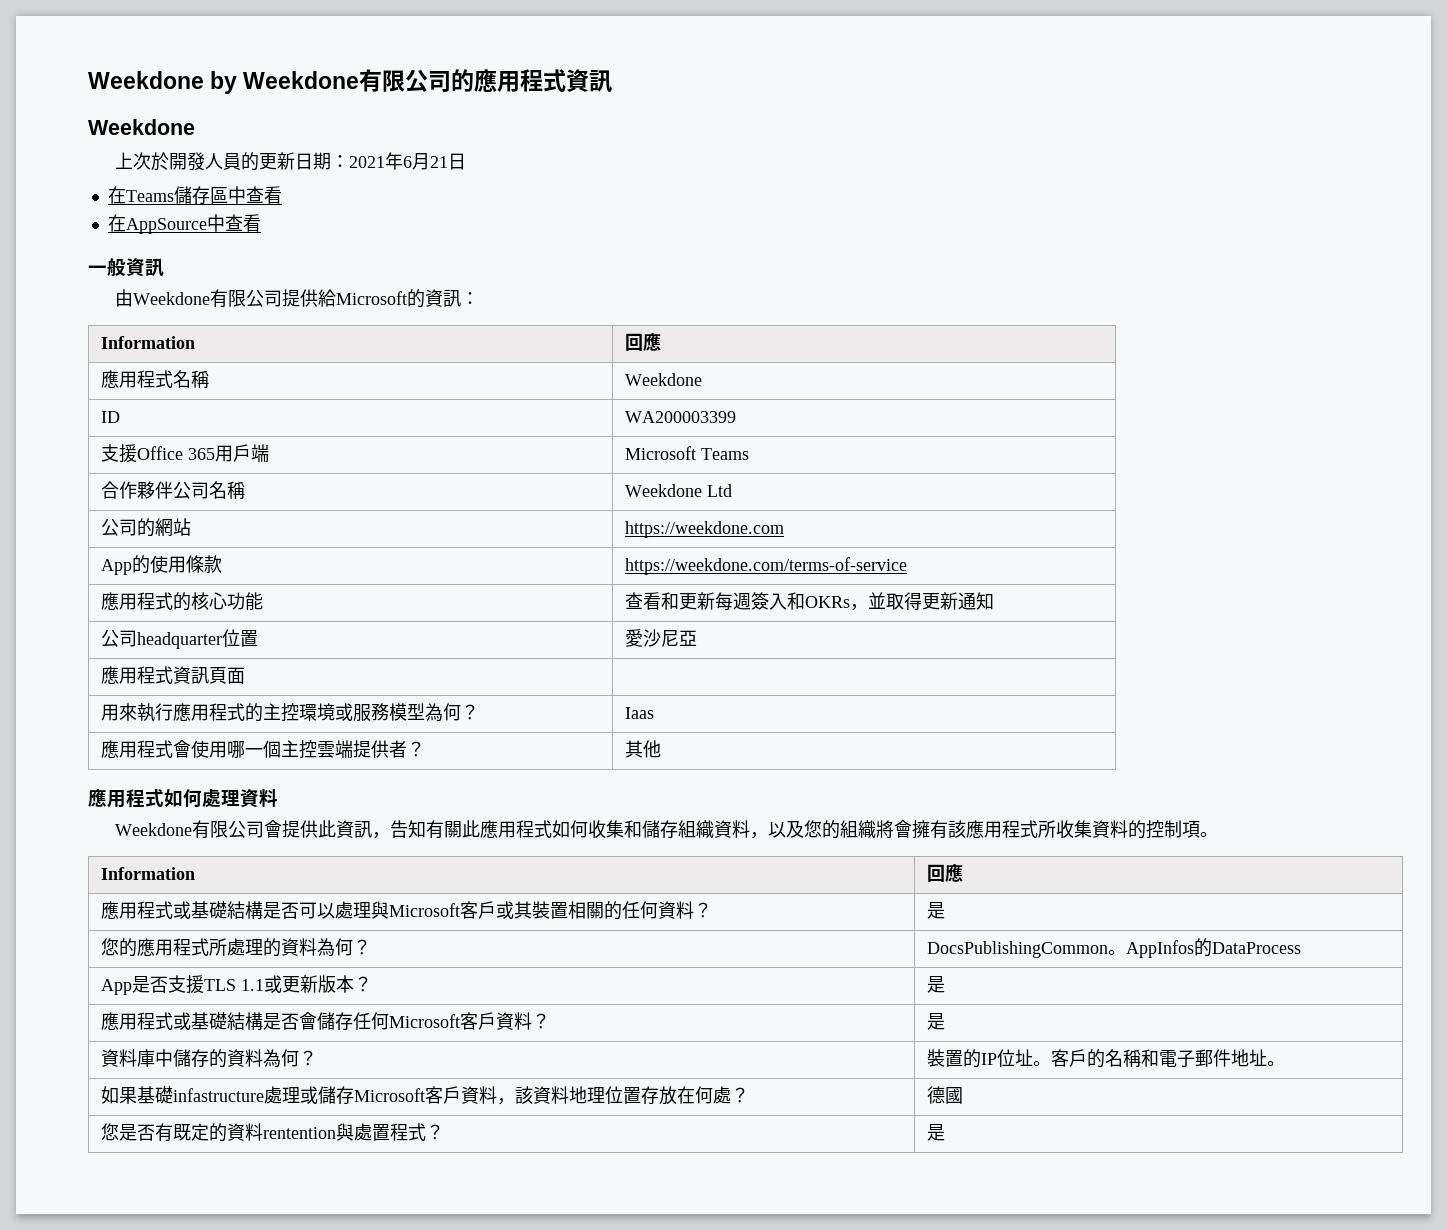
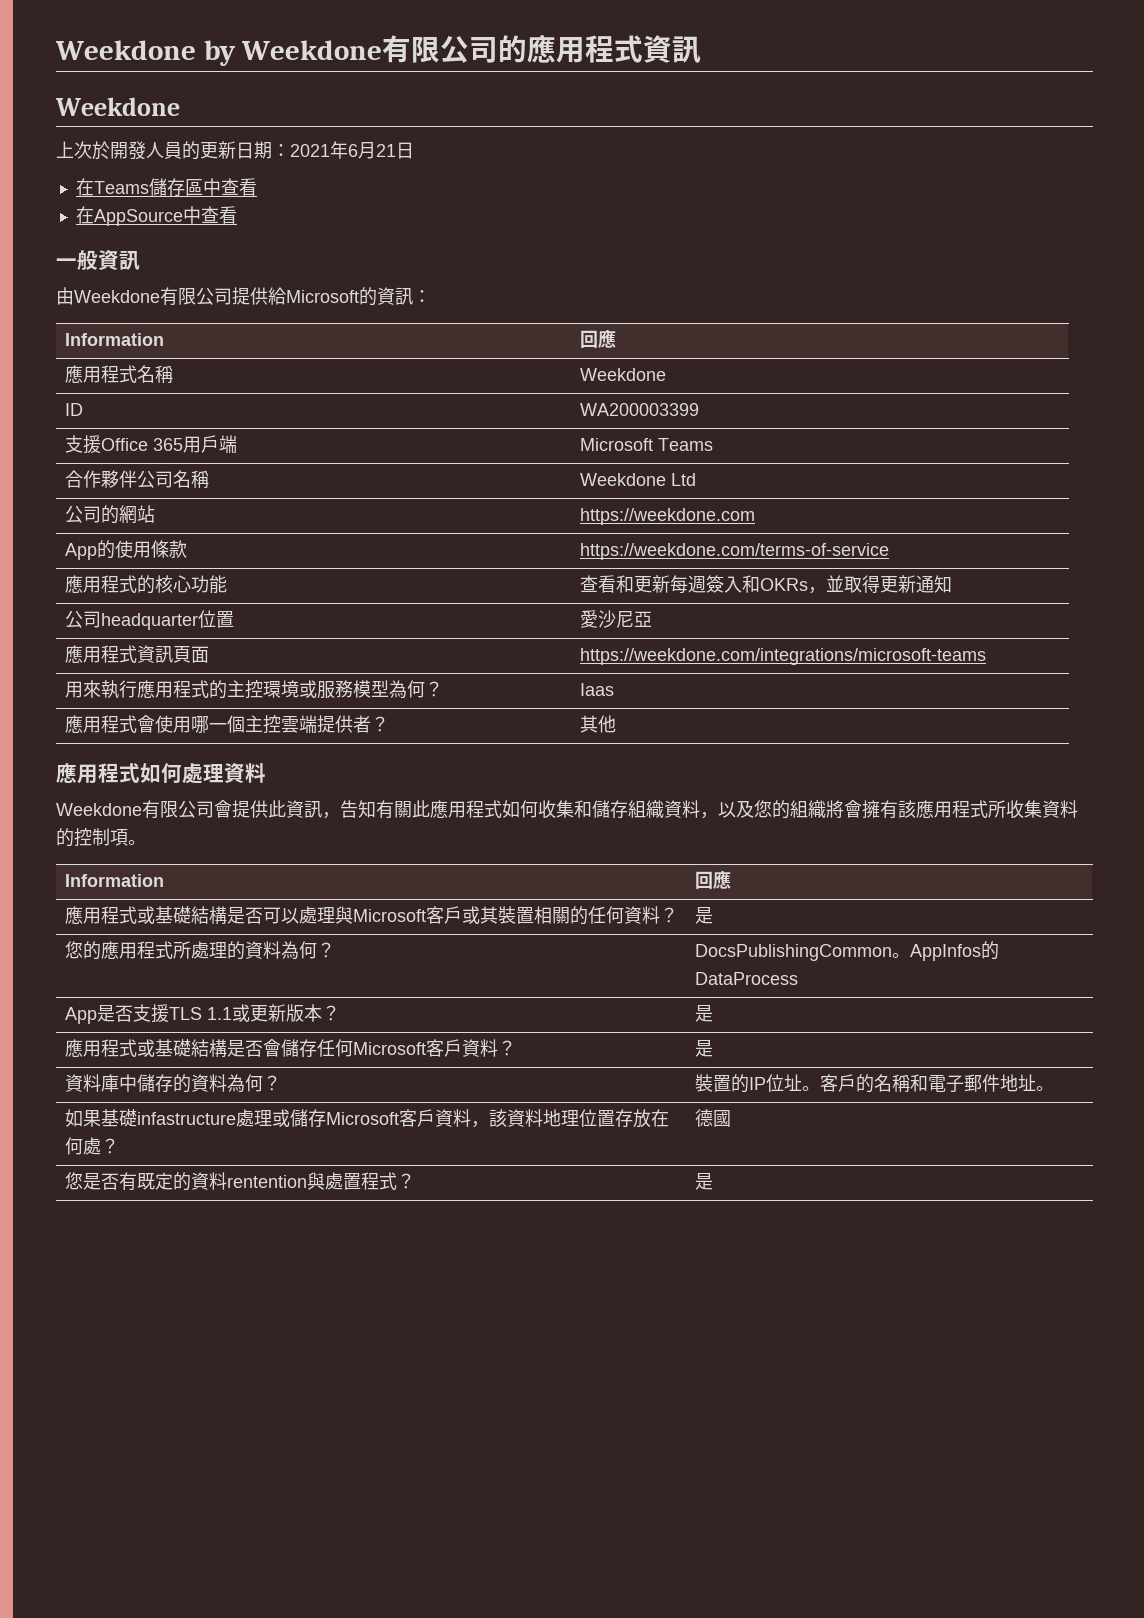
- 應用程式資訊頁面 |
+ 應用程式資訊頁面 | https://weekdone.com/integrations/microsoft-teams

